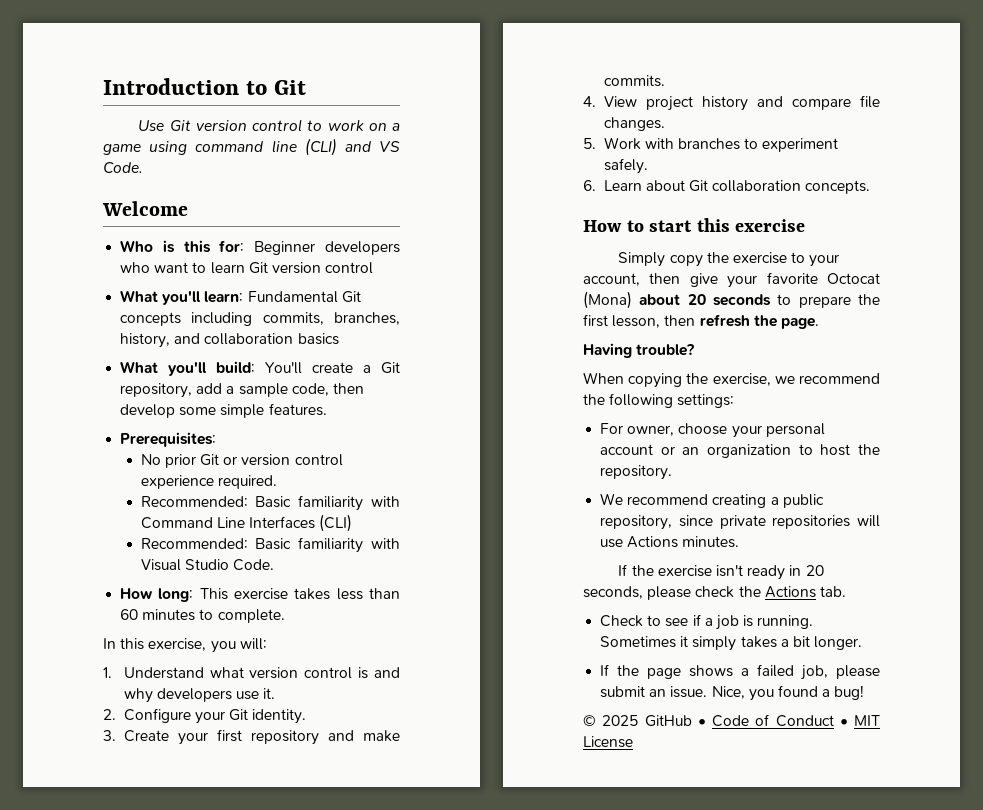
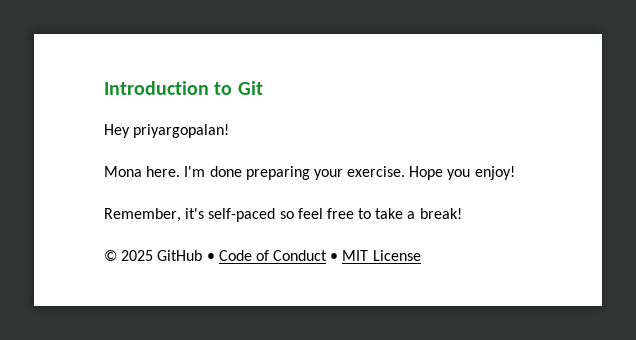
- Use Git version control to work on a game using command line (CLI) and VS Code.
- Welcome
- Who is this for: Beginner developers who want to learn Git version control
- What you'll learn: Fundamental Git concepts including commits, branches, history, and collaboration basics
- What you'll build: You'll create a Git repository, add a sample code, then develop some simple features.
- Prerequisites:
- No prior Git or version control experience required.
- Recommended: Basic familiarity with Command Line Interfaces (CLI)
- Recommended: Basic familiarity with Visual Studio Code.
- How long: This exercise takes less than 60 minutes to complete.
- In this exercise, you will:
- 1. Understand what version control is and why developers use it.
- 2. Configure your Git identity.
- 3. Create your first repository and make commits.
- 4. View project history and compare file changes.
- 5. Work with branches to experiment safely.
- 6. Learn about Git collaboration concepts.
- How to start this exercise
- Simply copy the exercise to your account, then give your favorite Octocat (Mona) about 20 seconds to prepare the first lesson, then refresh the page.
- Having trouble?
- When copying the exercise, we recommend the following settings:
- For owner, choose your personal account or an organization to host the repository.
- We recommend creating a public repository, since private repositories will use Actions minutes.
- If the exercise isn't ready in 20 seconds, please check the Actions tab.
- Check to see if a job is running. Sometimes it simply takes a bit longer.
- If the page shows a failed job, please submit an issue. Nice, you found a bug!
+ Hey priyargopalan!
+ Mona here. I'm done preparing your exercise. Hope you enjoy!
+ Remember, it's self-paced so feel free to take a break!

